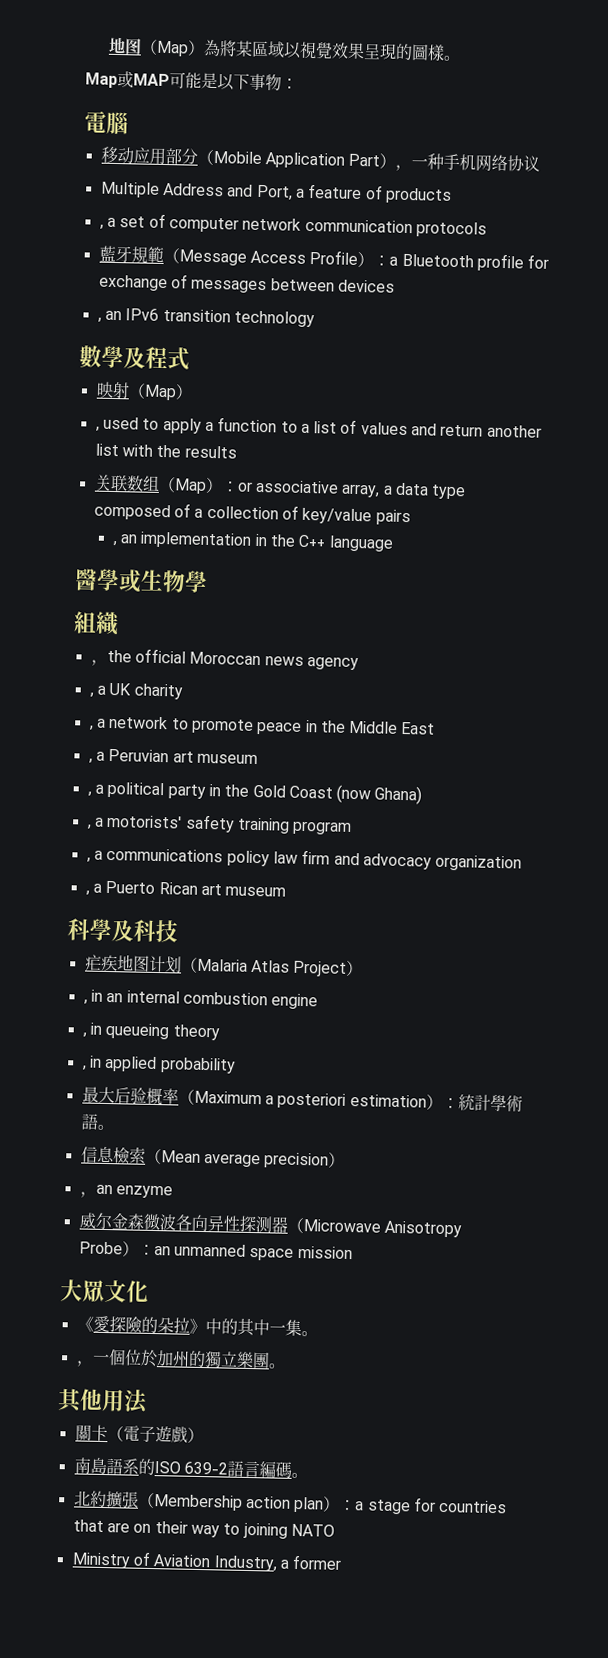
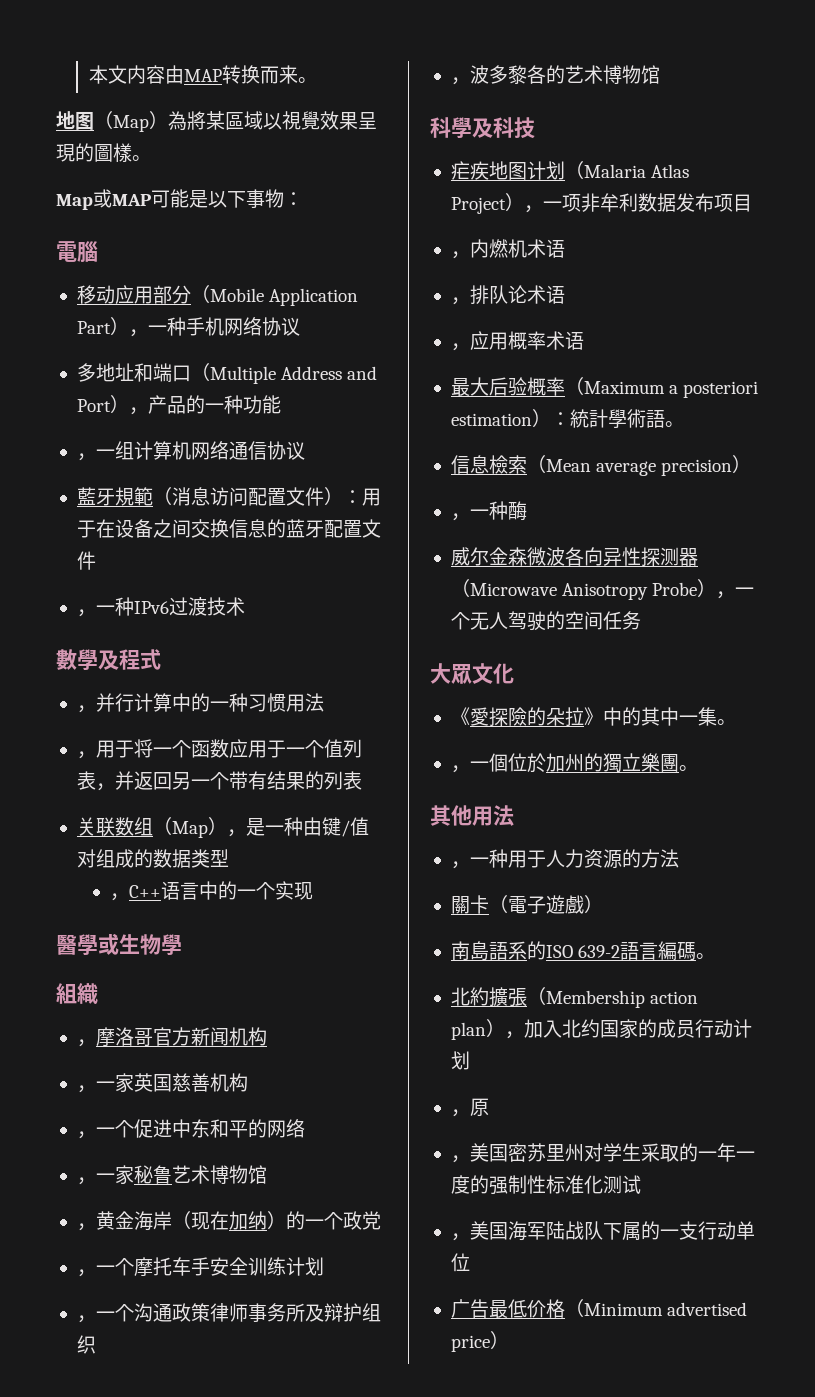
+ 本文内容由MAP转换而来。
- Multiple Address and Port, a feature of products
- , a set of computer network communication protocols
- 藍牙規範（Message Access Profile）：a Bluetooth profile for exchange of messages between devices
- , an IPv6 transition technology
+ 多地址和端口（Multiple Address and Port），产品的一种功能
+ ，一组计算机网络通信协议
+ 藍牙規範（消息访问配置文件）：用于在设备之间交换信息的蓝牙配置文件
+ ，一种IPv6过渡技术
  數學及程式
- 映射（Map）
- , used to apply a function to a list of values and return another list with the results
- 关联数组（Map）：or associative array, a data type composed of a collection of key/value pairs
- , an implementation in the C++ language
+ ，并行计算中的一种习惯用法
+ ，用于将一个函数应用于一个值列表，并返回另一个带有结果的列表
+ 关联数组（Map），是一种由键/值对组成的数据类型
+ ，C++语言中的一个实现
- ，the official Moroccan news agency
- , a UK charity
- , a network to promote peace in the Middle East
- , a Peruvian art museum
- , a political party in the Gold Coast (now Ghana)
- , a motorists' safety training program
- , a communications policy law firm and advocacy organization
- , a Puerto Rican art museum
+ ，摩洛哥官方新闻机构
+ ，一家英国慈善机构
+ ，一个促进中东和平的网络
+ ，一家秘鲁艺术博物馆
+ ，黄金海岸（现在加纳）的一个政党
+ ，一个摩托车手安全训练计划
+ ，一个沟通政策律师事务所及辩护组织
+ ，波多黎各的艺术博物馆
- 疟疾地图计划（Malaria Atlas Project）
- , in an internal combustion engine
- , in queueing theory
- , in applied probability
+ 疟疾地图计划（Malaria Atlas Project），一项非牟利数据发布项目
+ ，内燃机术语
+ ，排队论术语
+ ，应用概率术语
- ，an enzyme
+ ，一种酶
- 威尔金森微波各向异性探测器（Microwave Anisotropy Probe）：an unmanned space mission
+ 威尔金森微波各向异性探测器（Microwave Anisotropy Probe），一个无人驾驶的空间任务
+ ，一种用于人力资源的方法
- 北約擴張（Membership action plan）：a stage for countries that are on their way to joining NATO
- Ministry of Aviation Industry, a former
+ 北約擴張（Membership action plan），加入北约国家的成员行动计划
+ ，原
+ ，美国密苏里州对学生采取的一年一度的强制性标准化测试
+ ，美国海军陆战队下属的一支行动单位
+ 广告最低价格（Minimum advertised price）

